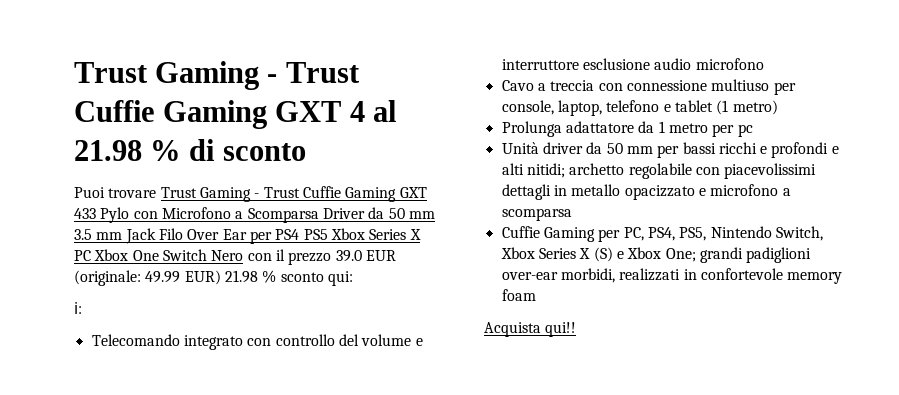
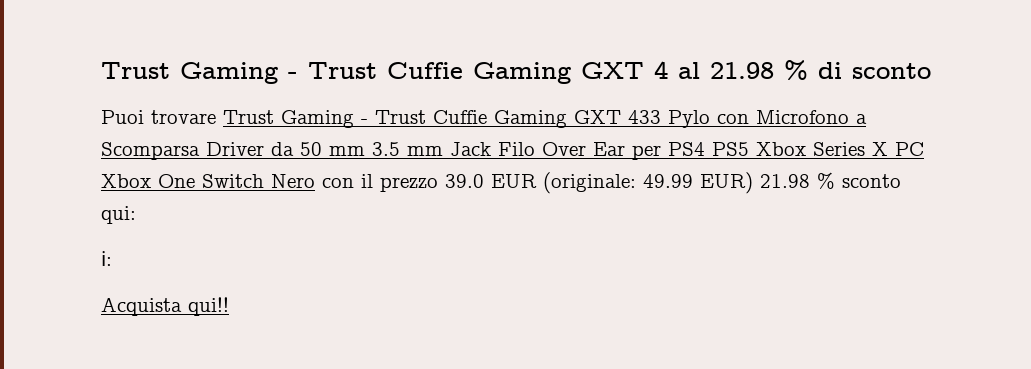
- Telecomando integrato con controllo del volume e interruttore esclusione audio microfono
- Cavo a treccia con connessione multiuso per console, laptop, telefono e tablet (1 metro)
- Prolunga adattatore da 1 metro per pc
- Unità driver da 50 mm per bassi ricchi e profondi e alti nitidi; archetto regolabile con piacevolissimi dettagli in metallo opacizzato e microfono a scomparsa
- Cuffie Gaming per PC, PS4, PS5, Nintendo Switch, Xbox Series X (S) e Xbox One; grandi padiglioni over-ear morbidi, realizzati in confortevole memory foam

